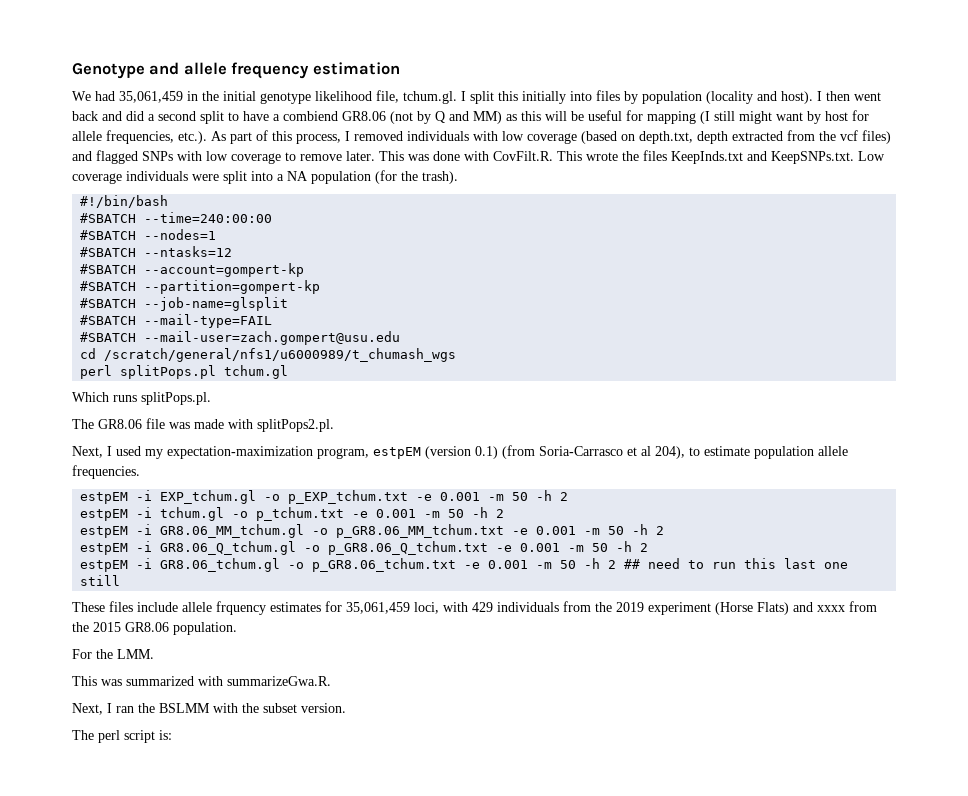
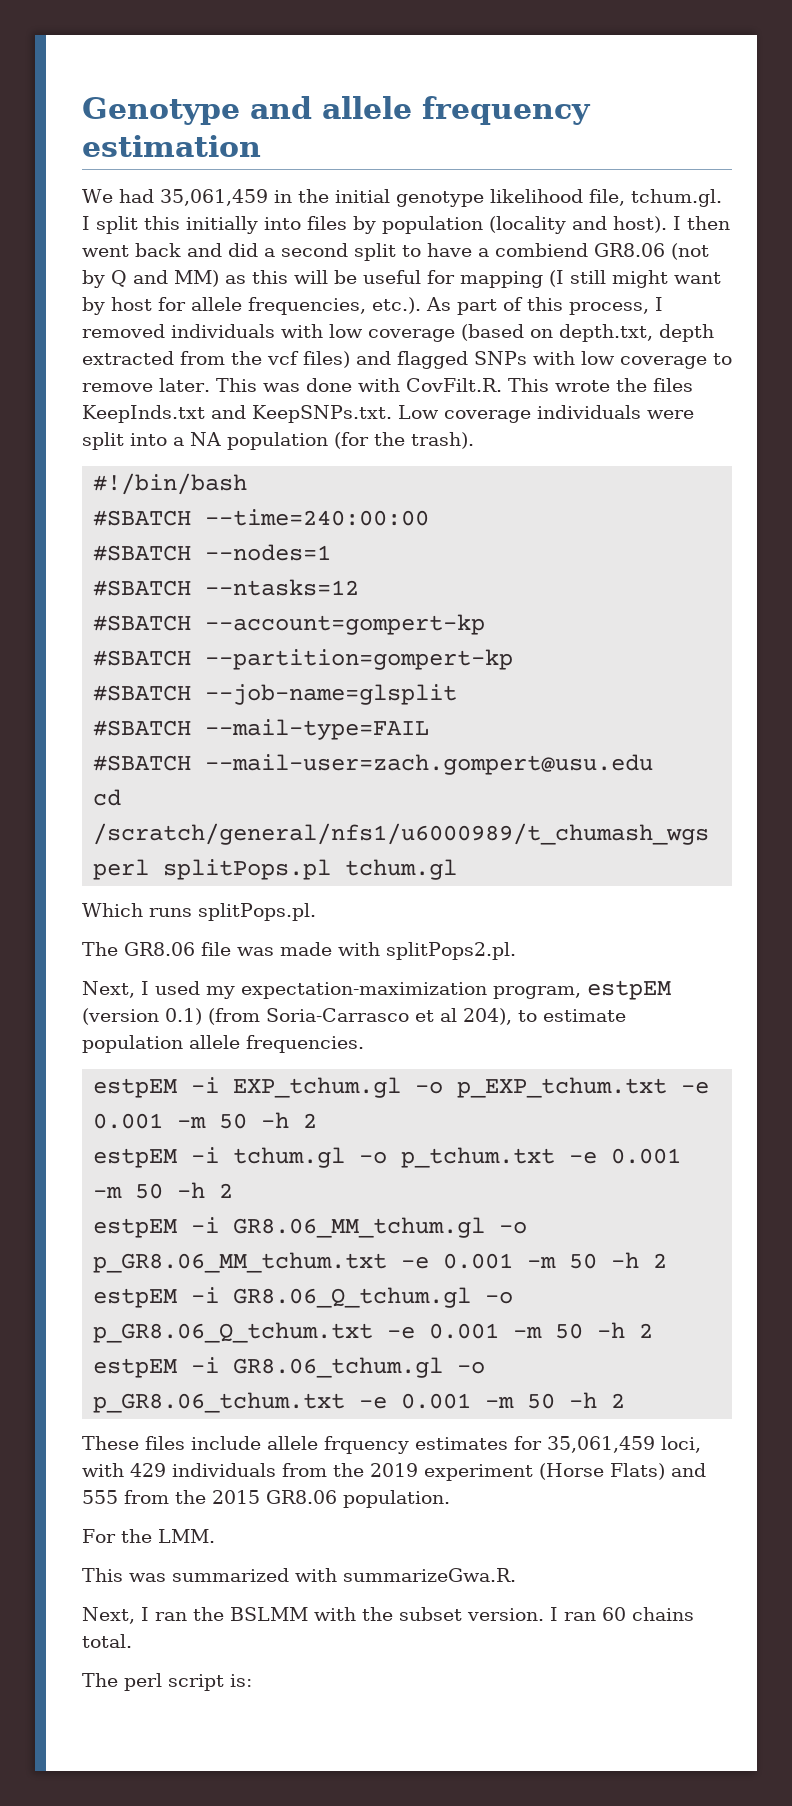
- estpEM -i GR8.06_tchum.gl -o p_GR8.06_tchum.txt -e 0.001 -m 50 -h 2 ## need to run this last one still
+ estpEM -i GR8.06_tchum.gl -o p_GR8.06_tchum.txt -e 0.001 -m 50 -h 2
- These files include allele frquency estimates for 35,061,459 loci, with 429 individuals from the 2019 experiment (Horse Flats) and xxxx from the 2015 GR8.06 population.
+ These files include allele frquency estimates for 35,061,459 loci, with 429 individuals from the 2019 experiment (Horse Flats) and 555 from the 2015 GR8.06 population.
+ I ran 60 chains total.

